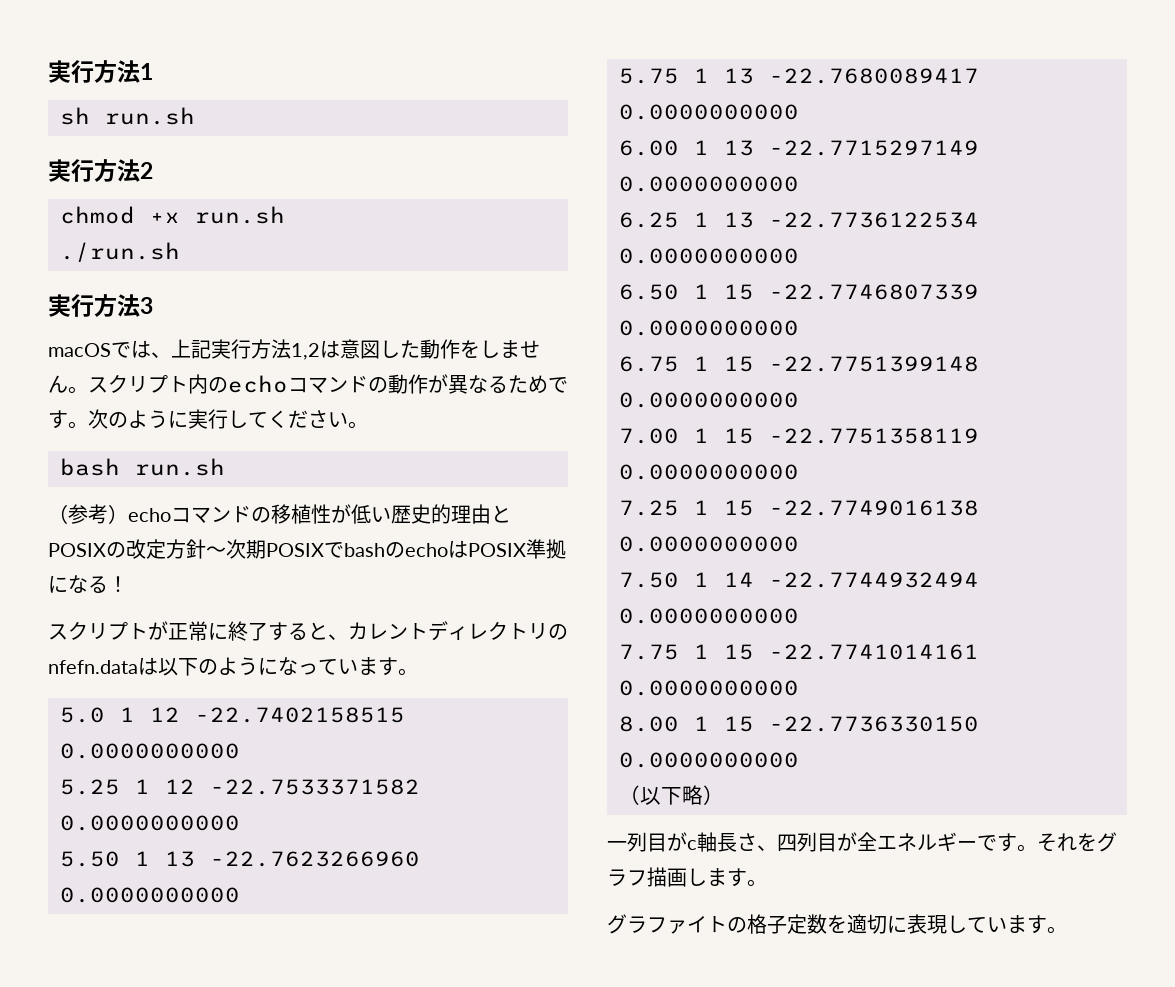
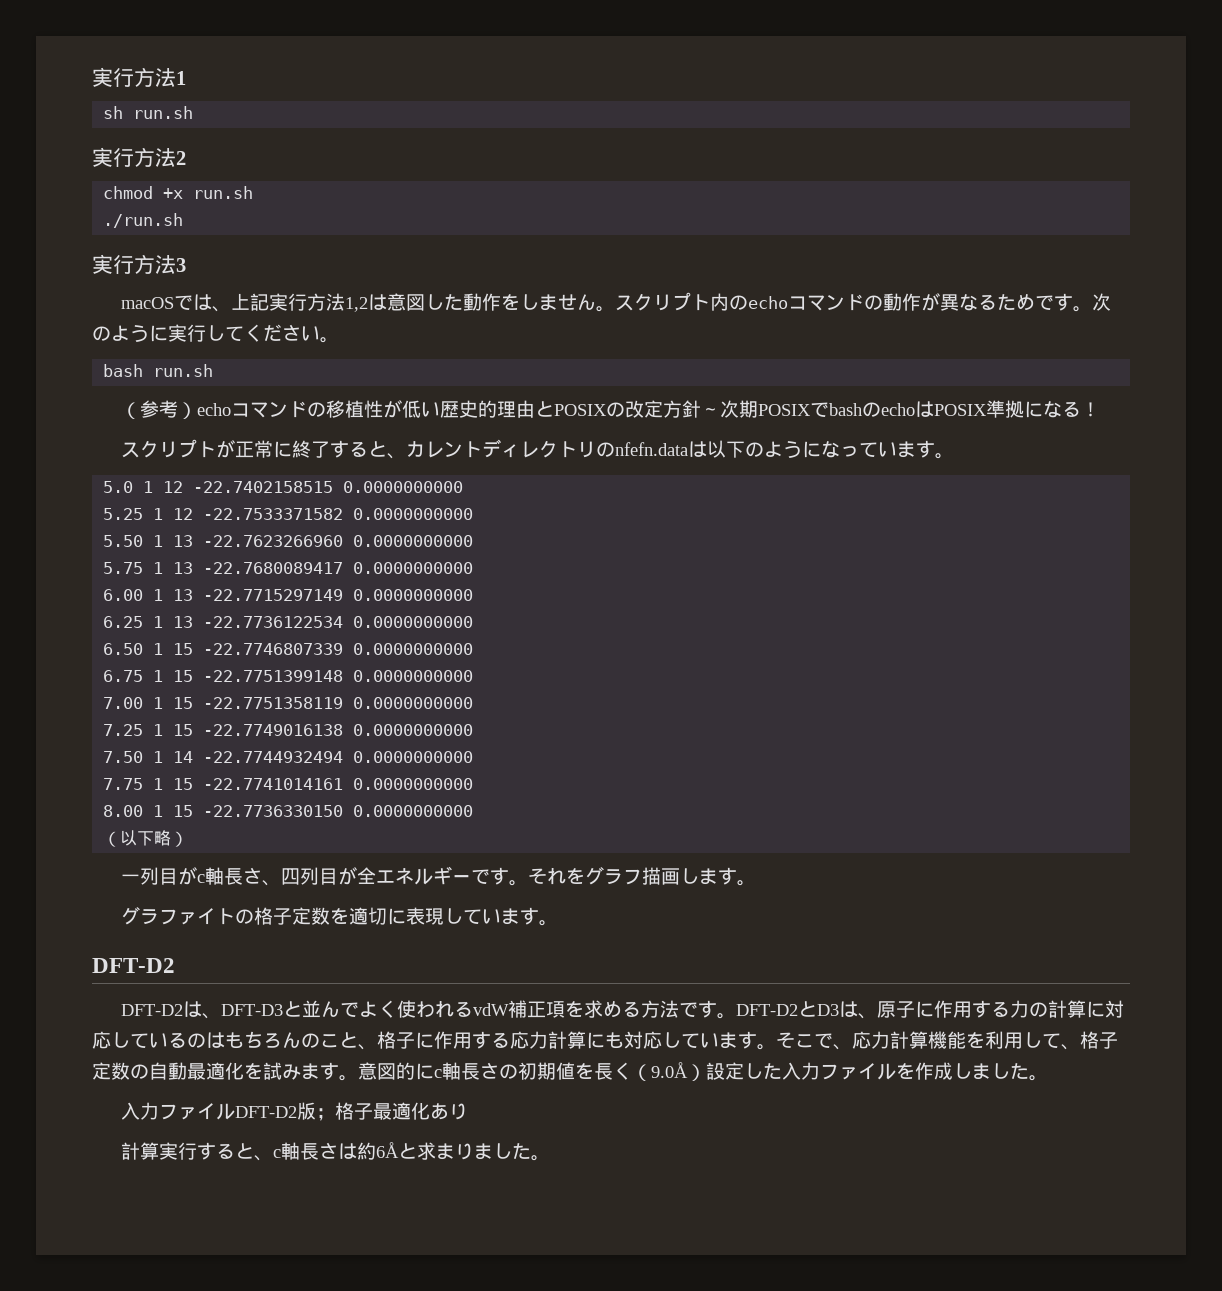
  グラファイトの格子定数を適切に表現しています。
+ DFT-D2
+ DFT-D2は、DFT-D3と並んでよく使われるvdW補正項を求める方法です。DFT-D2とD3は、原子に作用する力の計算に対応しているのはもちろんのこと、格子に作用する応力計算にも対応しています。そこで、応力計算機能を利用して、格子定数の自動最適化を試みます。意図的にc軸長さの初期値を長く（9.0Å）設定した入力ファイルを作成しました。
+ 入力ファイルDFT-D2版；格子最適化あり
+ 計算実行すると、c軸長さは約6Åと求まりました。

